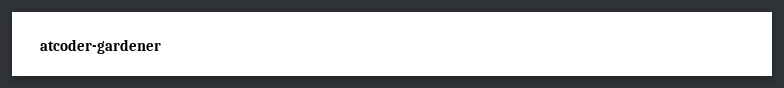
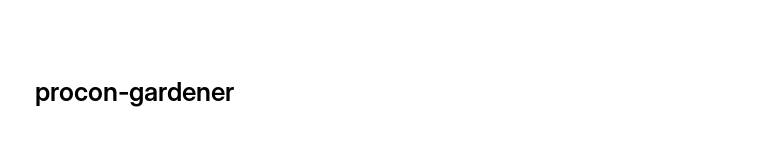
- atcoder-gardener
+ procon-gardener

